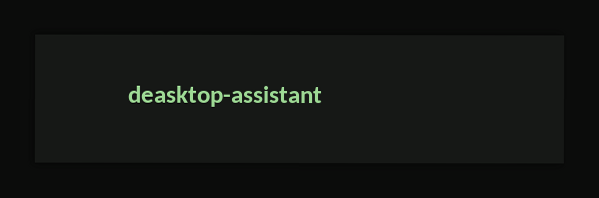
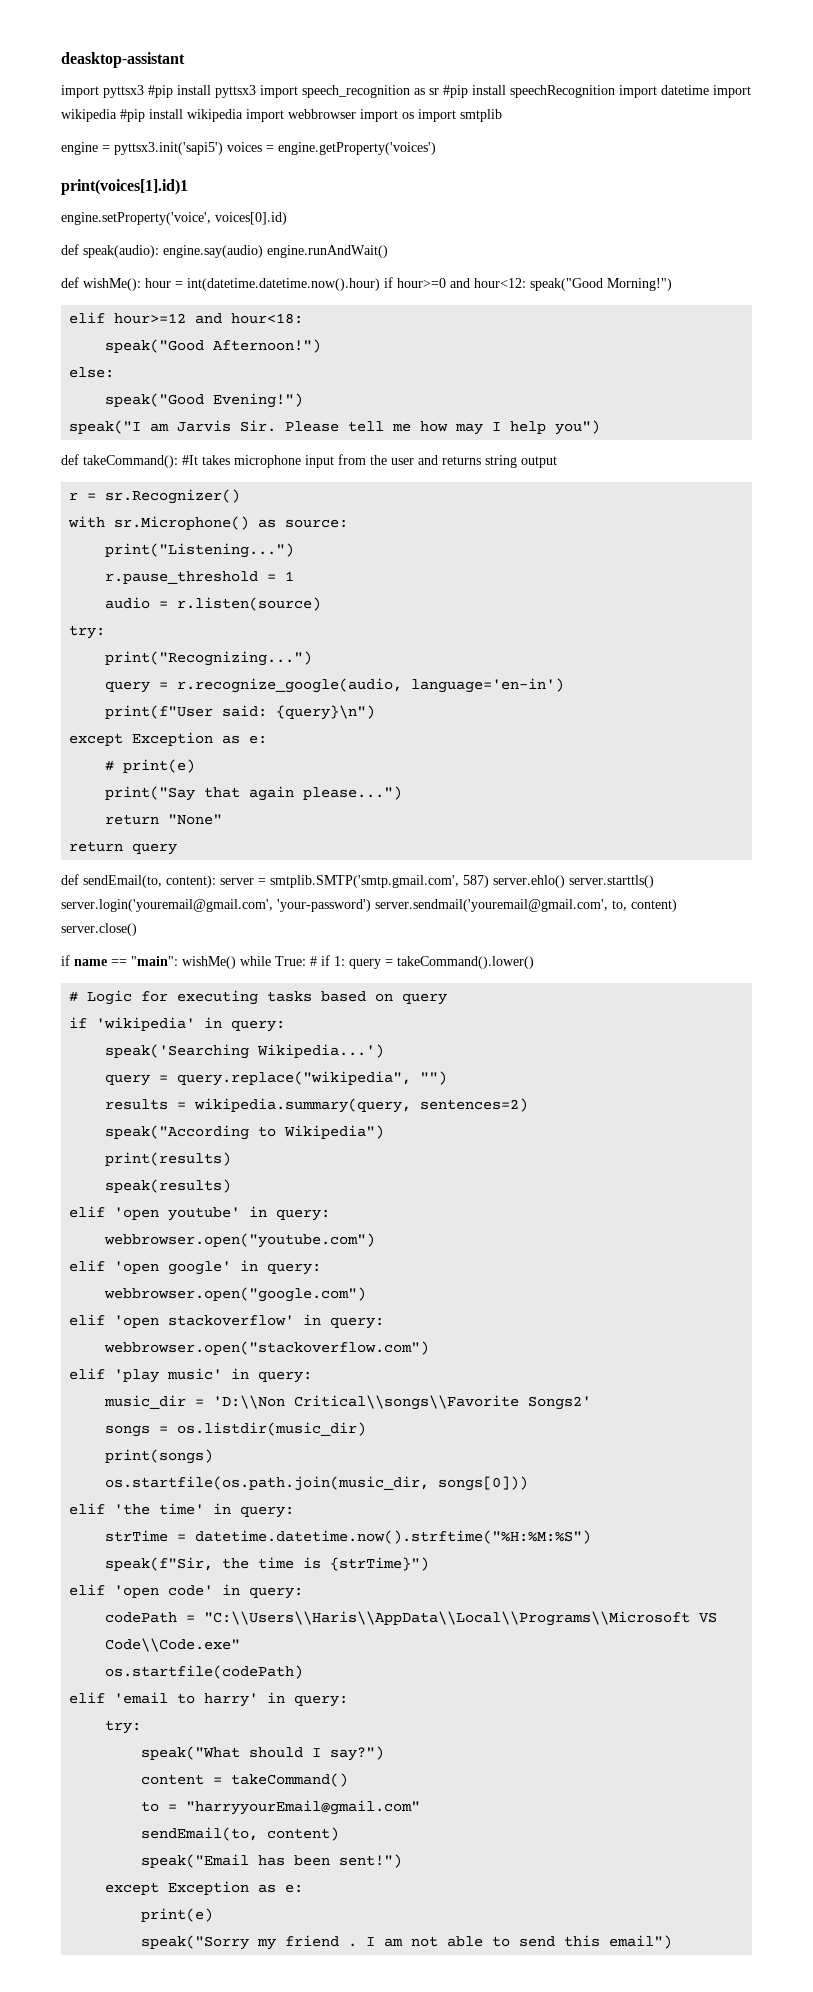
+ import pyttsx3 #pip install pyttsx3 import speech_recognition as sr #pip install speechRecognition import datetime import wikipedia #pip install wikipedia import webbrowser import os import smtplib
+ engine = pyttsx3.init('sapi5') voices = engine.getProperty('voices')
+ print(voices[1].id)1
+ engine.setProperty('voice', voices[0].id)
+ def speak(audio): engine.say(audio) engine.runAndWait()
+ def wishMe(): hour = int(datetime.datetime.now().hour) if hour>=0 and hour<12: speak("Good Morning!")
+ elif hour>=12 and hour<18:
+ speak("Good Afternoon!")
+ else:
+ speak("Good Evening!")
+ speak("I am Jarvis Sir. Please tell me how may I help you")
+ def takeCommand(): #It takes microphone input from the user and returns string output
+ r = sr.Recognizer()
+ with sr.Microphone() as source:
+ print("Listening...")
+ r.pause_threshold = 1
+ audio = r.listen(source)
+ try:
+ print("Recognizing...")
+ query = r.recognize_google(audio, language='en-in')
+ print(f"User said: {query}\n")
+ except Exception as e:
+ # print(e)
+ print("Say that again please...")
+ return "None"
+ return query
+ def sendEmail(to, content): server = smtplib.SMTP('smtp.gmail.com', 587) server.ehlo() server.starttls() server.login('youremail@gmail.com', 'your-password') server.sendmail('youremail@gmail.com', to, content) server.close()
+ if name == "main": wishMe() while True: # if 1: query = takeCommand().lower()
+ # Logic for executing tasks based on query
+ if 'wikipedia' in query:
+ speak('Searching Wikipedia...')
+ query = query.replace("wikipedia", "")
+ results = wikipedia.summary(query, sentences=2)
+ speak("According to Wikipedia")
+ print(results)
+ speak(results)
+ elif 'open youtube' in query:
+ webbrowser.open("youtube.com")
+ elif 'open google' in query:
+ webbrowser.open("google.com")
+ elif 'open stackoverflow' in query:
+ webbrowser.open("stackoverflow.com")
+ elif 'play music' in query:
+ music_dir = 'D:\\Non Critical\\songs\\Favorite Songs2'
+ songs = os.listdir(music_dir)
+ print(songs)
+ os.startfile(os.path.join(music_dir, songs[0]))
+ elif 'the time' in query:
+ strTime = datetime.datetime.now().strftime("%H:%M:%S")
+ speak(f"Sir, the time is {strTime}")
+ elif 'open code' in query:
+ codePath = "C:\\Users\\Haris\\AppData\\Local\\Programs\\Microsoft VS Code\\Code.exe"
+ os.startfile(codePath)
+ elif 'email to harry' in query:
+ try:
+ speak("What should I say?")
+ content = takeCommand()
+ to = "harryyourEmail@gmail.com"
+ sendEmail(to, content)
+ speak("Email has been sent!")
+ except Exception as e:
+ print(e)
+ speak("Sorry my friend . I am not able to send this email")

